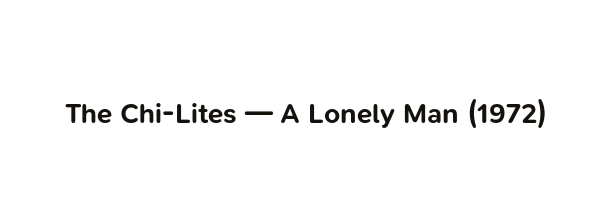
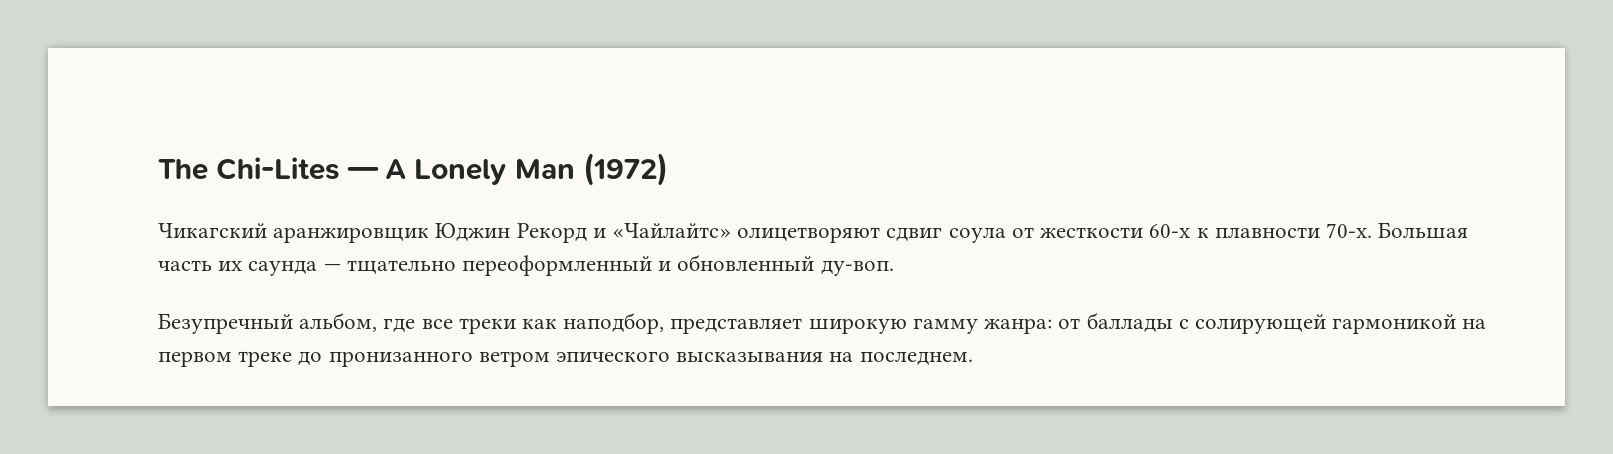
+ Чикагский аранжировщик Юджин Рекорд и «Чайлайтс» олицетворяют сдвиг соула от жесткости 60-х к плавности 70-х. Большая часть их саунда — тщательно переоформленный и обновленный ду-воп.
+ Безупречный альбом, где все треки как наподбор, представляет широкую гамму жанра: от баллады с солирующей гармоникой на первом треке до пронизанного ветром эпического высказывания на последнем.

